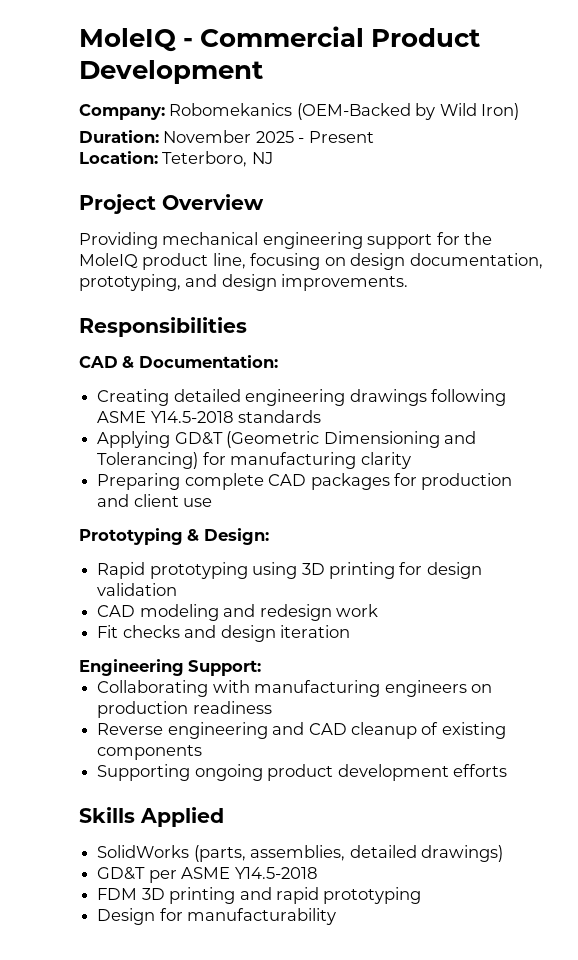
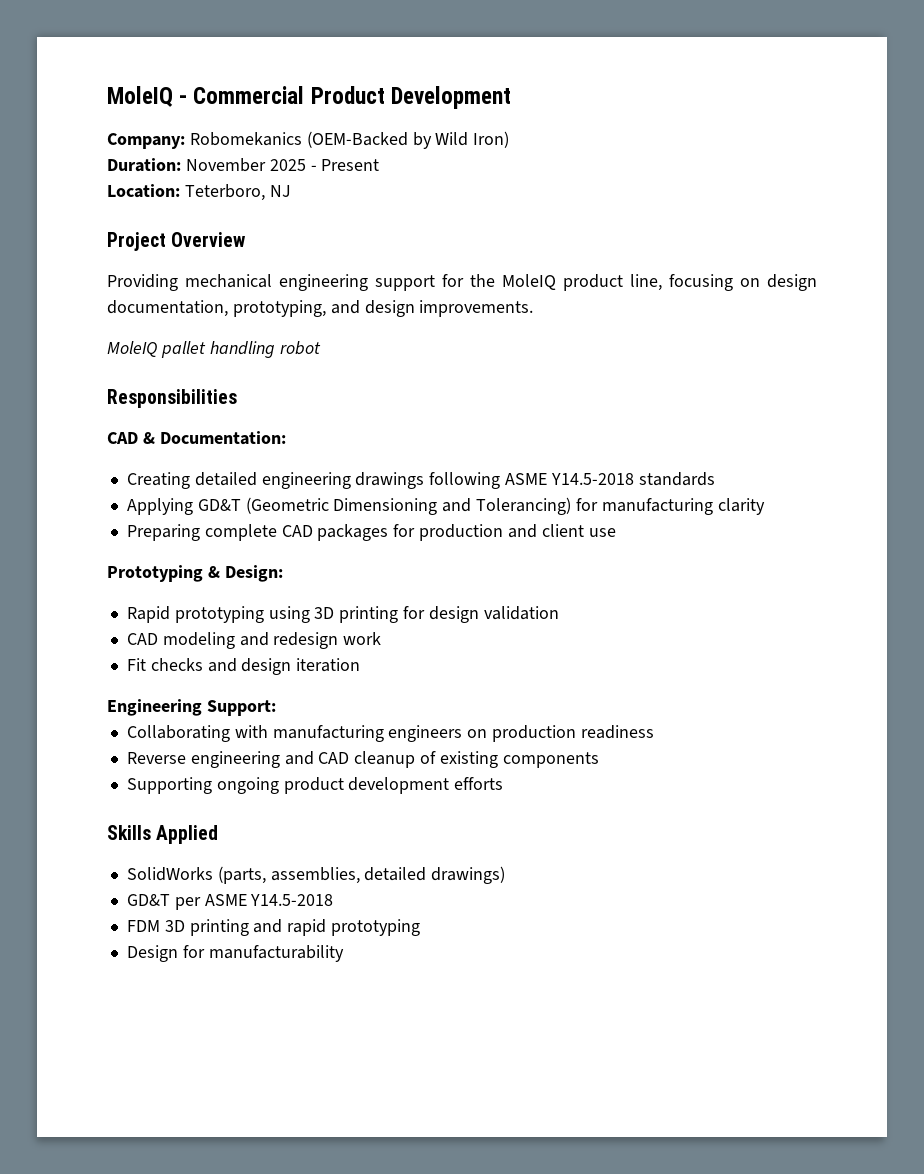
+ MoleIQ pallet handling robot

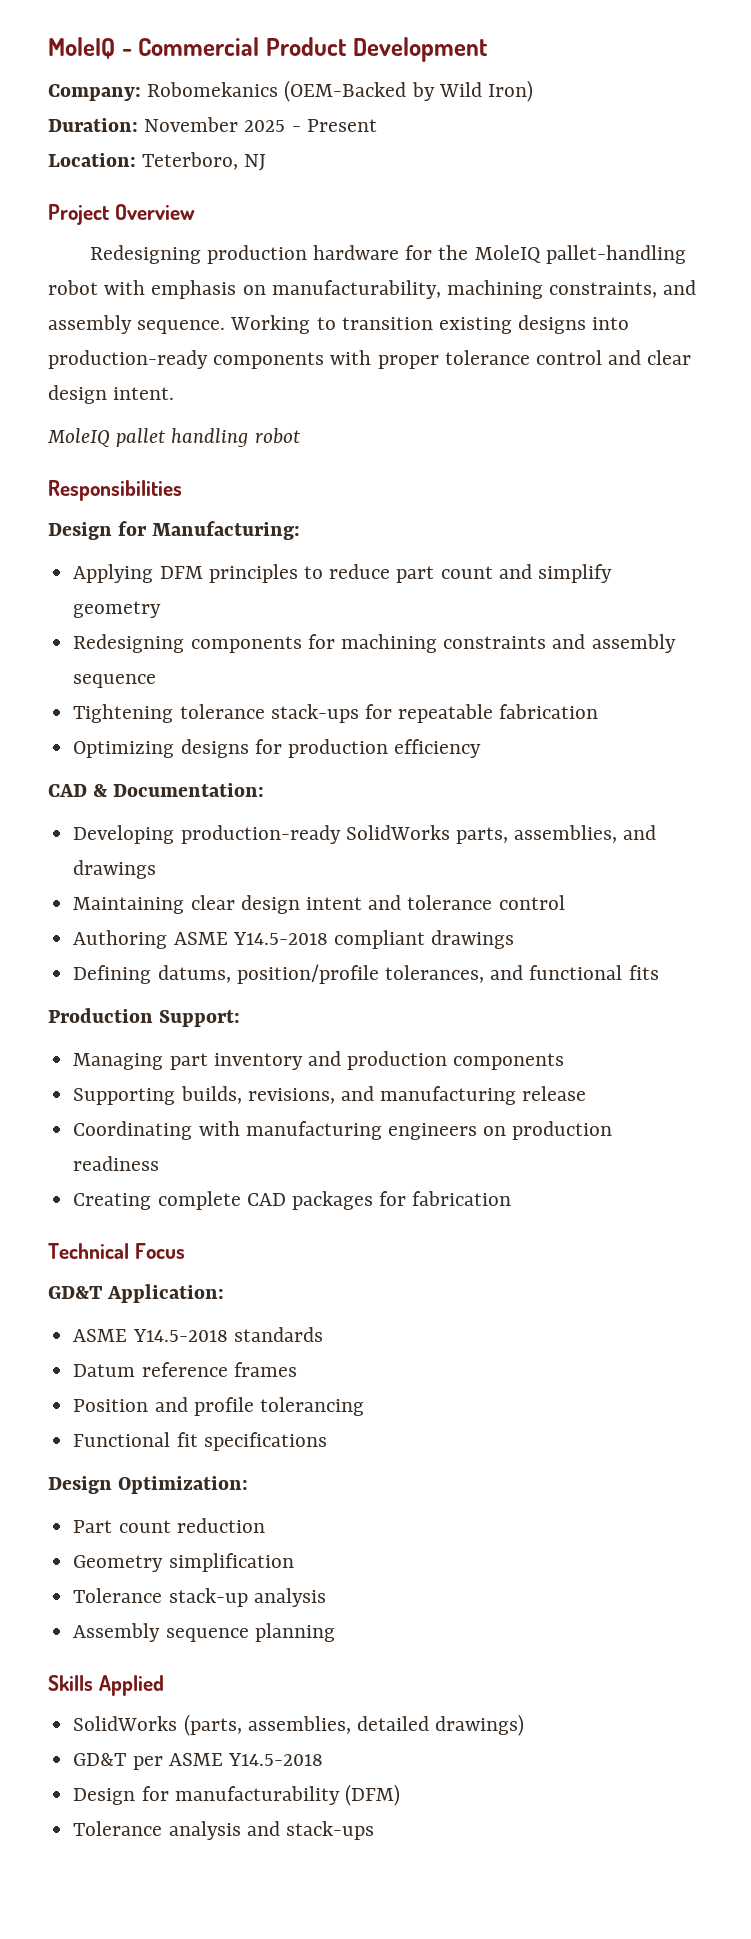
- Providing mechanical engineering support for the MoleIQ product line, focusing on design documentation, prototyping, and design improvements.
+ Redesigning production hardware for the MoleIQ pallet-handling robot with emphasis on manufacturability, machining constraints, and assembly sequence. Working to transition existing designs into production-ready components with proper tolerance control and clear design intent.
+ Design for Manufacturing:
+ Applying DFM principles to reduce part count and simplify geometry
+ Redesigning components for machining constraints and assembly sequence
+ Tightening tolerance stack-ups for repeatable fabrication
+ Optimizing designs for production efficiency
  CAD & Documentation:
- Creating detailed engineering drawings following ASME Y14.5-2018 standards
- Applying GD&T (Geometric Dimensioning and Tolerancing) for manufacturing clarity
- Preparing complete CAD packages for production and client use
- Prototyping & Design:
- Rapid prototyping using 3D printing for design validation
- CAD modeling and redesign work
- Fit checks and design iteration
- Engineering Support:
- Collaborating with manufacturing engineers on production readiness
+ Developing production-ready SolidWorks parts, assemblies, and drawings
+ Maintaining clear design intent and tolerance control
+ Authoring ASME Y14.5-2018 compliant drawings
+ Defining datums, position/profile tolerances, and functional fits
+ Production Support:
+ Managing part inventory and production components
+ Supporting builds, revisions, and manufacturing release
+ Coordinating with manufacturing engineers on production readiness
- Reverse engineering and CAD cleanup of existing components
- Supporting ongoing product development efforts
+ Creating complete CAD packages for fabrication
+ Technical Focus
+ GD&T Application:
+ ASME Y14.5-2018 standards
+ Datum reference frames
+ Position and profile tolerancing
+ Functional fit specifications
+ Design Optimization:
+ Part count reduction
+ Geometry simplification
+ Tolerance stack-up analysis
+ Assembly sequence planning
- FDM 3D printing and rapid prototyping
- Design for manufacturability
+ Design for manufacturability (DFM)
+ Tolerance analysis and stack-ups

